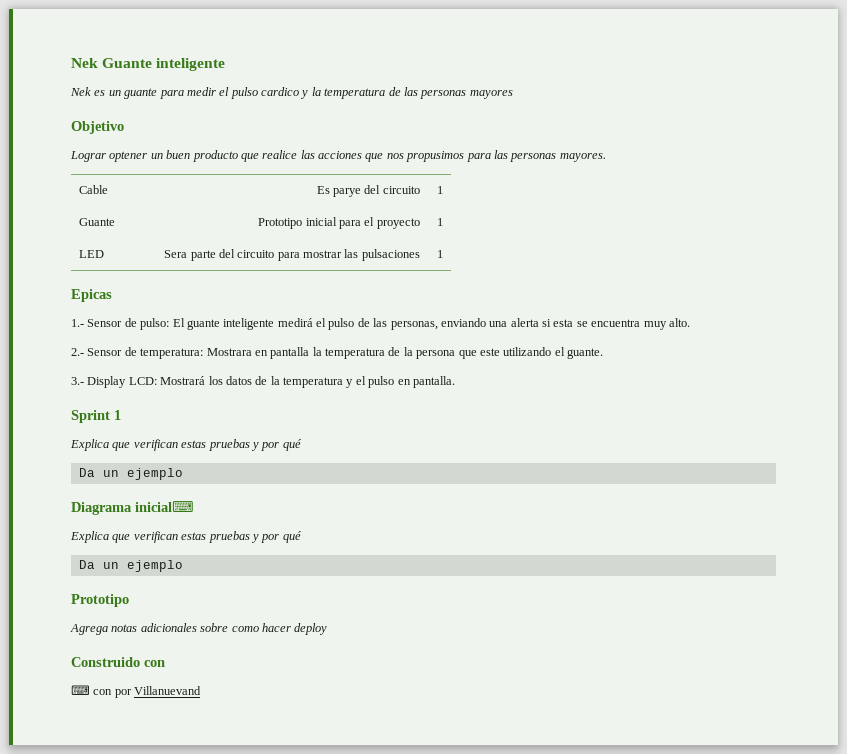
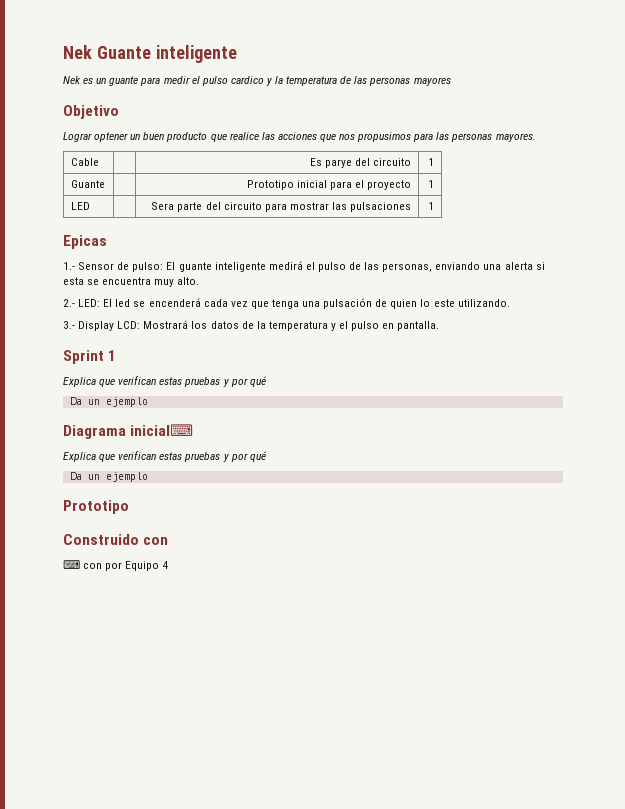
- 2.- Sensor de temperatura: Mostrara en pantalla la temperatura de la persona que este utilizando el guante.
+ 2.- LED: El led se encenderá cada vez que tenga una pulsación de quien lo este utilizando.
- Agrega notas adicionales sobre como hacer deploy
- ⌨ con por Villanuevand
+ ⌨ con por Equipo 4

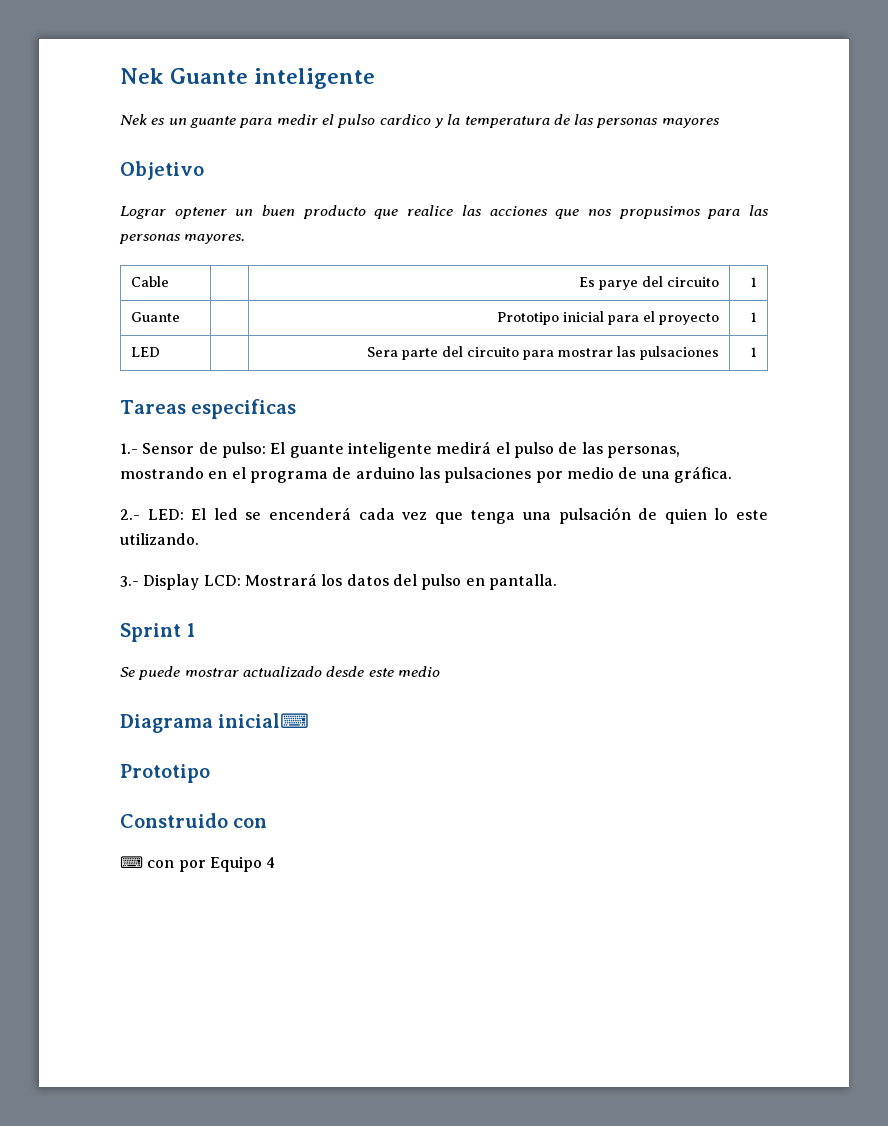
- Epicas
+ Tareas especificas
- 1.- Sensor de pulso: El guante inteligente medirá el pulso de las personas, enviando una alerta si esta se encuentra muy alto.
+ 1.- Sensor de pulso: El guante inteligente medirá el pulso de las personas, mostrando en el programa de arduino las pulsaciones por medio de una gráfica.
- 3.- Display LCD: Mostrará los datos de la temperatura y el pulso en pantalla.
+ 3.- Display LCD: Mostrará los datos del pulso en pantalla.
  Sprint 1
- Explica que verifican estas pruebas y por qué
- Da un ejemplo
+ Se puede mostrar actualizado desde este medio
  Diagrama inicial⌨
- Explica que verifican estas pruebas y por qué
- Da un ejemplo

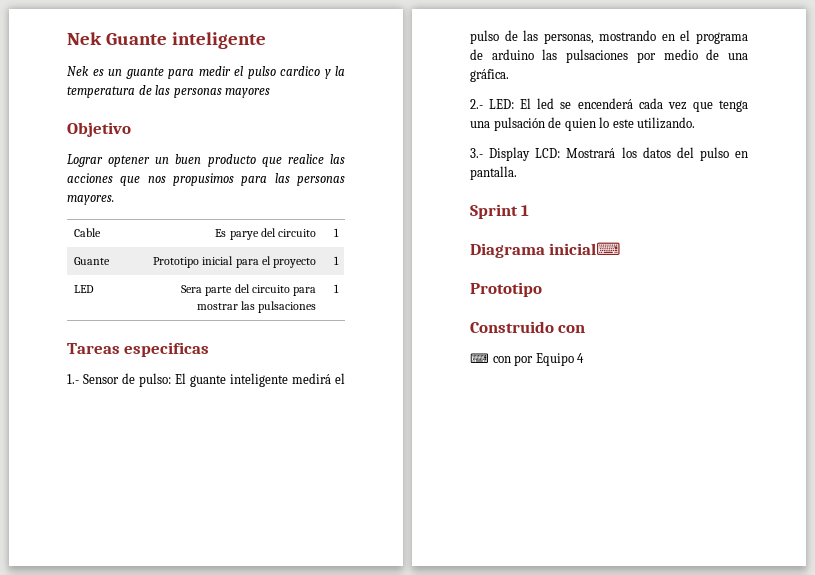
- Se puede mostrar actualizado desde este medio

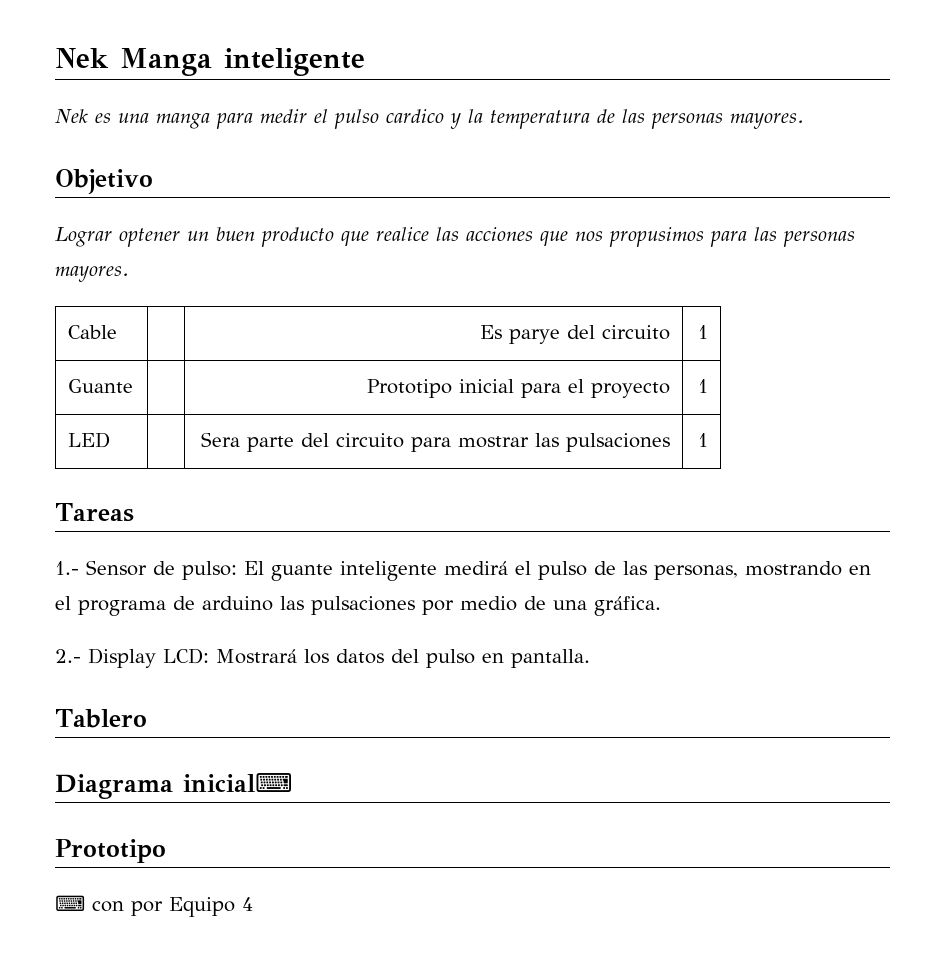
- Nek Guante inteligente
+ Nek Manga inteligente
- Nek es un guante para medir el pulso cardico y la temperatura de las personas mayores
+ Nek es una manga para medir el pulso cardico y la temperatura de las personas mayores.
- Tareas especificas
+ Tareas
- 2.- LED: El led se encenderá cada vez que tenga una pulsación de quien lo este utilizando.
- 3.- Display LCD: Mostrará los datos del pulso en pantalla.
+ 2.- Display LCD: Mostrará los datos del pulso en pantalla.
- Sprint 1
+ Tablero
- Construido con

